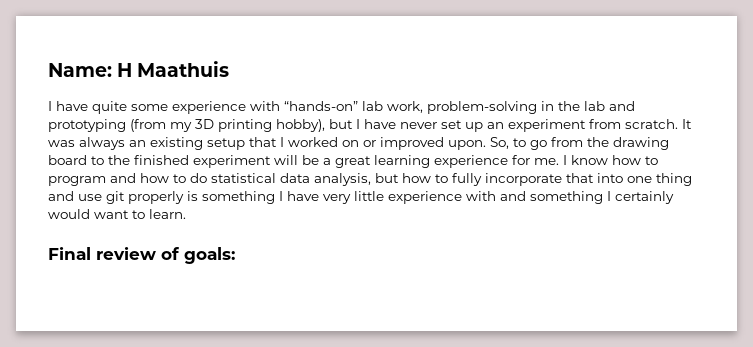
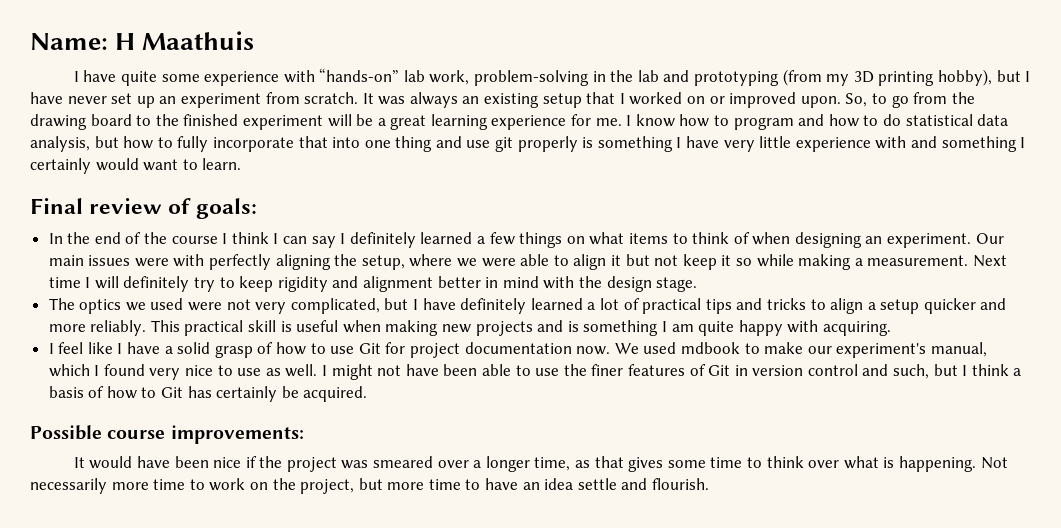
+ In the end of the course I think I can say I definitely learned a few things on what items to think of when designing an experiment. Our main issues were with perfectly aligning the setup, where we were able to align it but not keep it so while making a measurement. Next time I will definitely try to keep rigidity and alignment better in mind with the design stage.
+ The optics we used were not very complicated, but I have definitely learned a lot of practical tips and tricks to align a setup quicker and more reliably. This practical skill is useful when making new projects and is something I am quite happy with acquiring.
+ I feel like I have a solid grasp of how to use Git for project documentation now. We used mdbook to make our experiment's manual, which I found very nice to use as well. I might not have been able to use the finer features of Git in version control and such, but I think a basis of how to Git has certainly be acquired.
+ Possible course improvements:
+ It would have been nice if the project was smeared over a longer time, as that gives some time to think over what is happening. Not necessarily more time to work on the project, but more time to have an idea settle and flourish.

